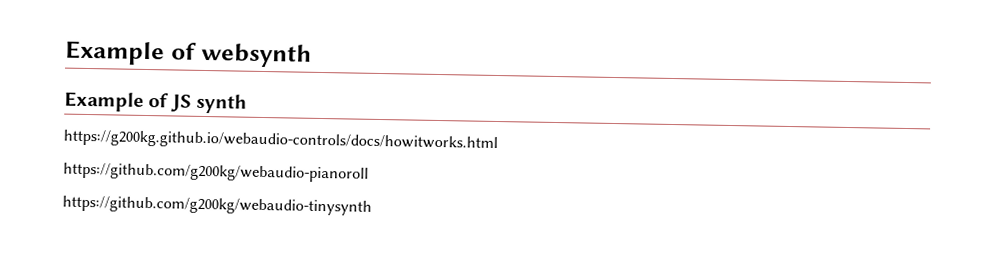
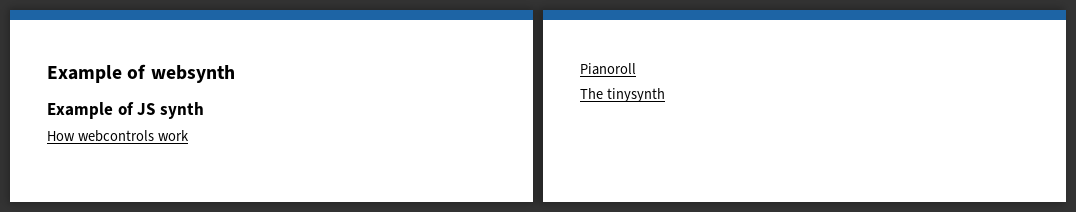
- https://g200kg.github.io/webaudio-controls/docs/howitworks.html
- https://github.com/g200kg/webaudio-pianoroll
- https://github.com/g200kg/webaudio-tinysynth
+ How webcontrols work
+ Pianoroll
+ The tinysynth

